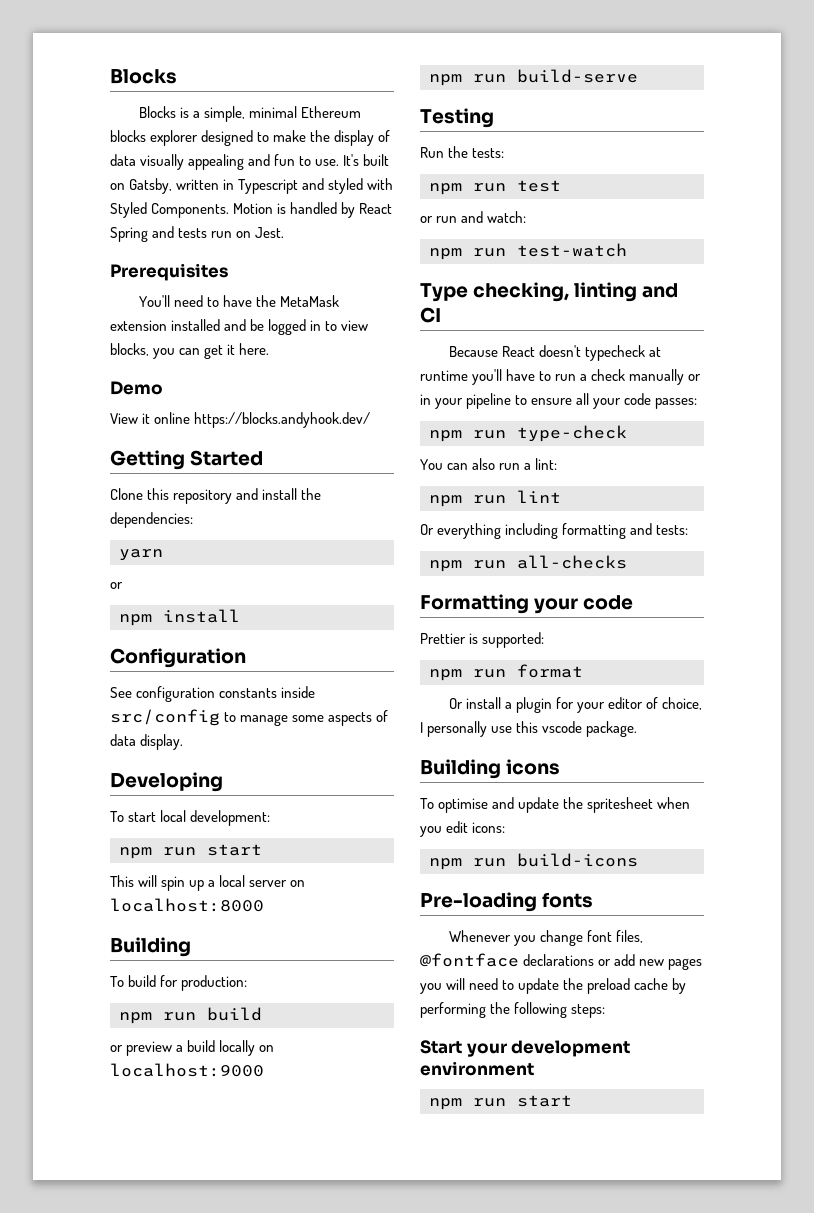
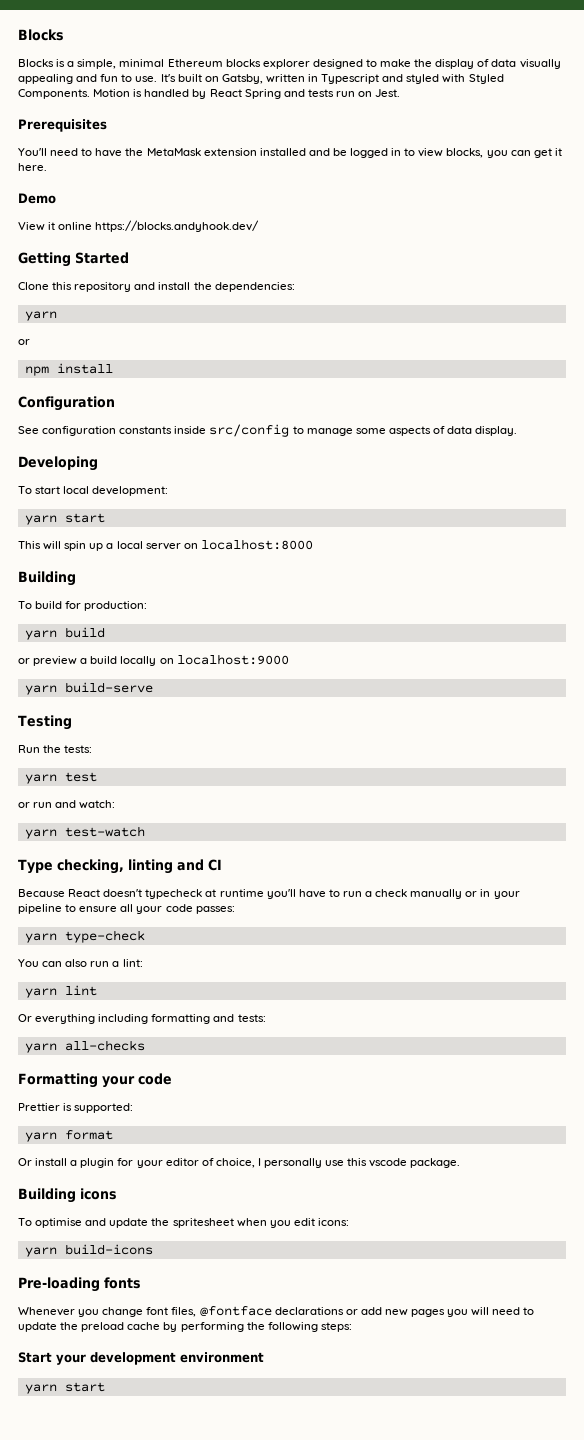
  To start local development:
- npm run start
+ yarn start
- npm run build
+ yarn build
- npm run build-serve
+ yarn build-serve
- npm run test
+ yarn test
- npm run test-watch
+ yarn test-watch
- npm run type-check
+ yarn type-check
- npm run lint
+ yarn lint
- npm run all-checks
+ yarn all-checks
- npm run format
+ yarn format
- npm run build-icons
+ yarn build-icons
  Start your development environment
- npm run start
+ yarn start

